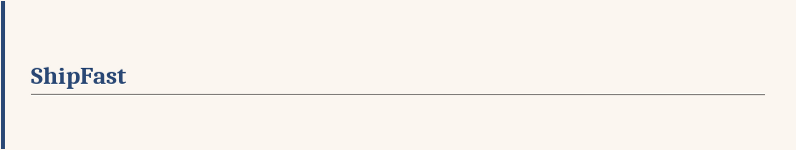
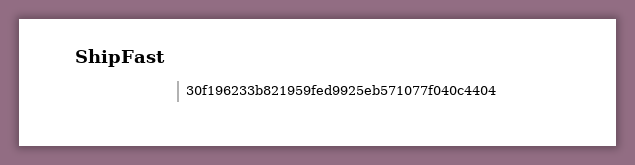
+ 30f196233b821959fed9925eb571077f040c4404

